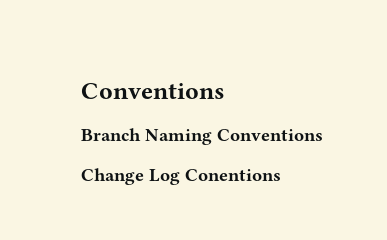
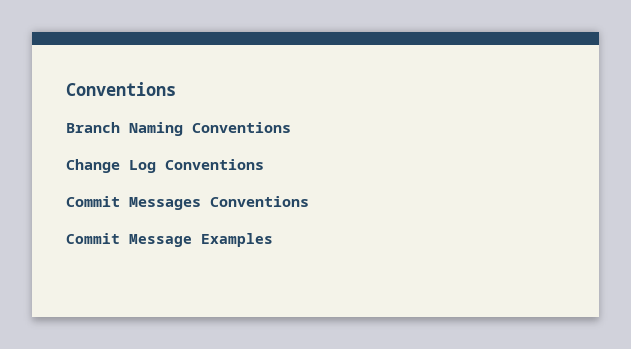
- Change Log Conentions
+ Change Log Conventions
+ Commit Messages Conventions
+ Commit Message Examples

